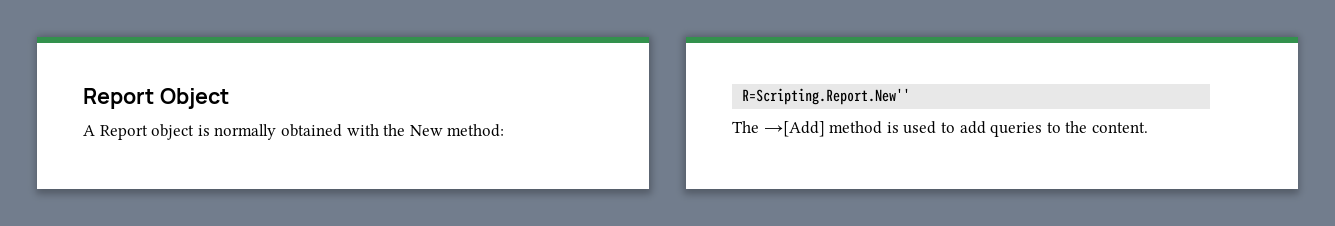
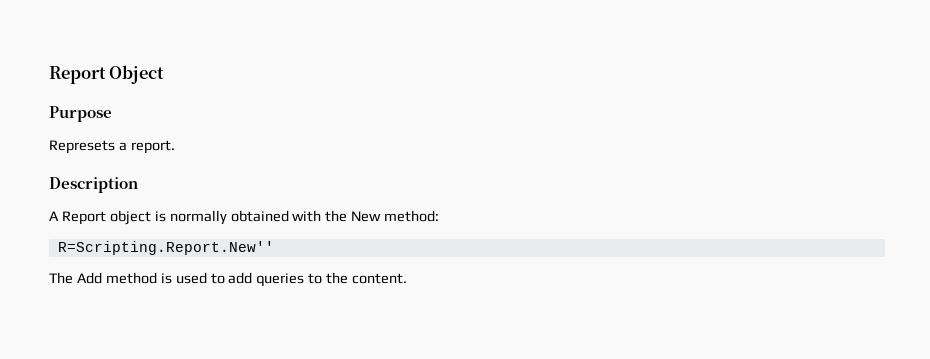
+ Purpose
+ Represets a report.
+ Description
- The →[Add] method is used to add queries to the content.
+ The Add method is used to add queries to the content.

